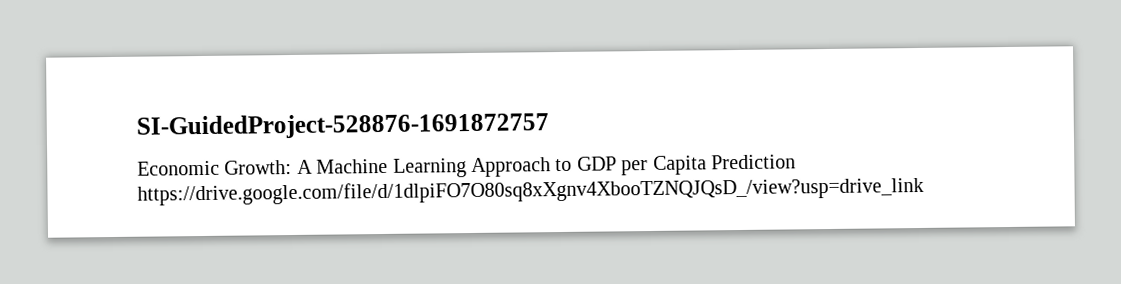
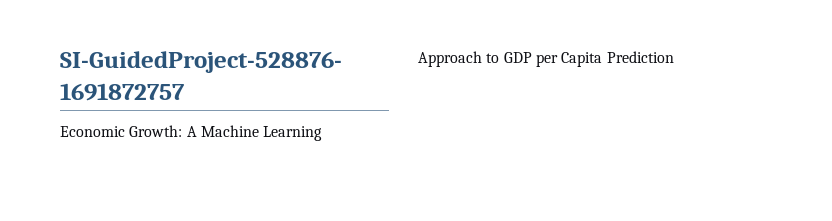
- Economic Growth: A Machine Learning Approach to GDP per Capita Prediction https://drive.google.com/file/d/1dlpiFO7O80sq8xXgnv4XbooTZNQJQsD_/view?usp=drive_link
+ Economic Growth: A Machine Learning Approach to GDP per Capita Prediction

